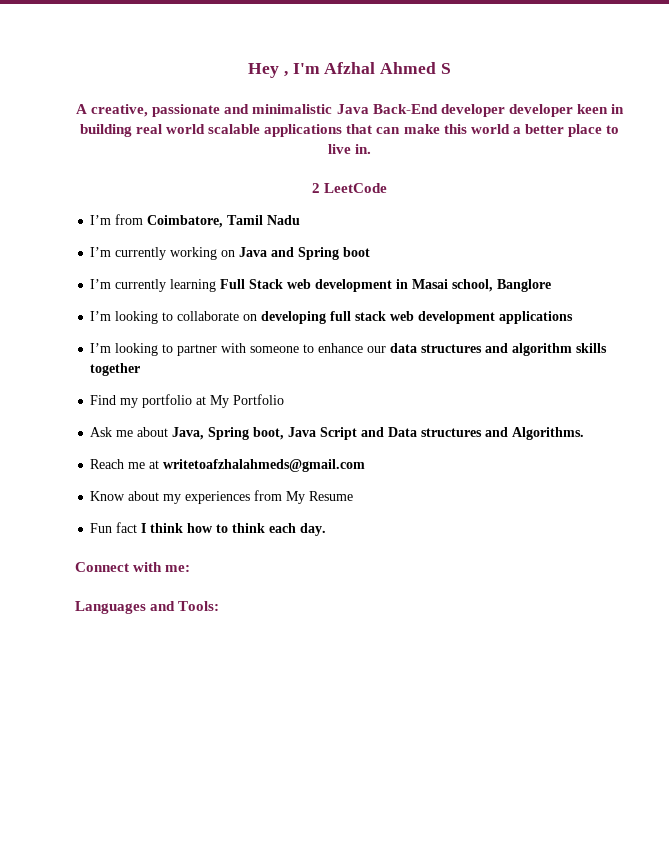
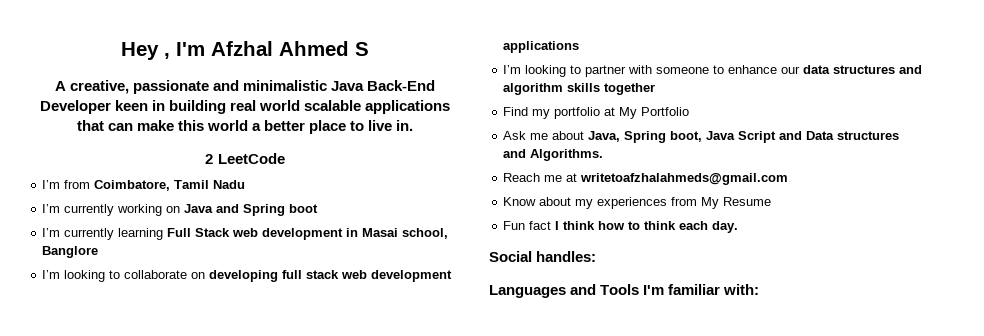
- A creative, passionate and minimalistic Java Back-End developer developer keen in building real world scalable applications that can make this world a better place to live in.
+ A creative, passionate and minimalistic Java Back-End Developer keen in building real world scalable applications that can make this world a better place to live in.
- Connect with me:
+ Social handles:
- Languages and Tools:
+ Languages and Tools I'm familiar with:

